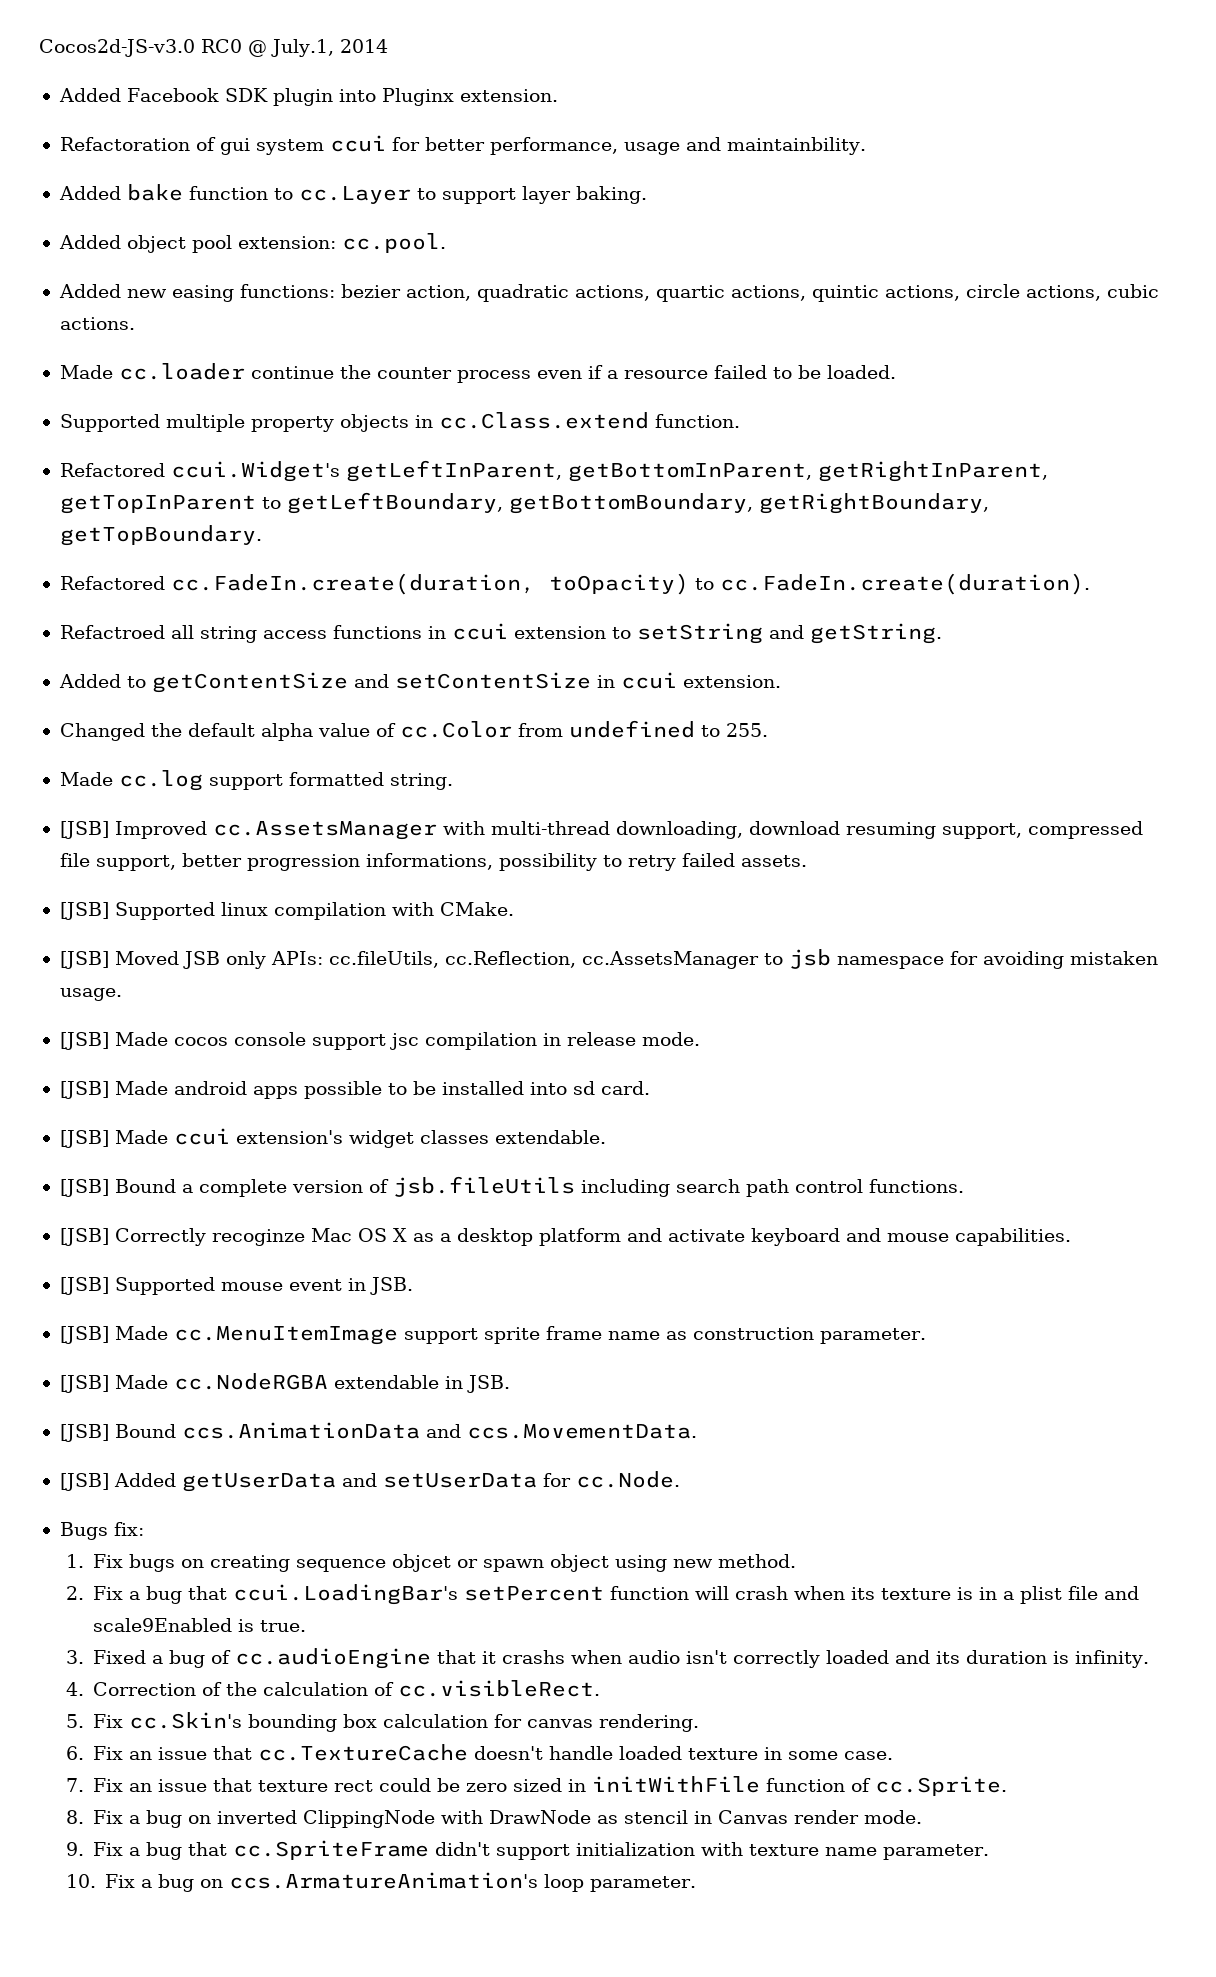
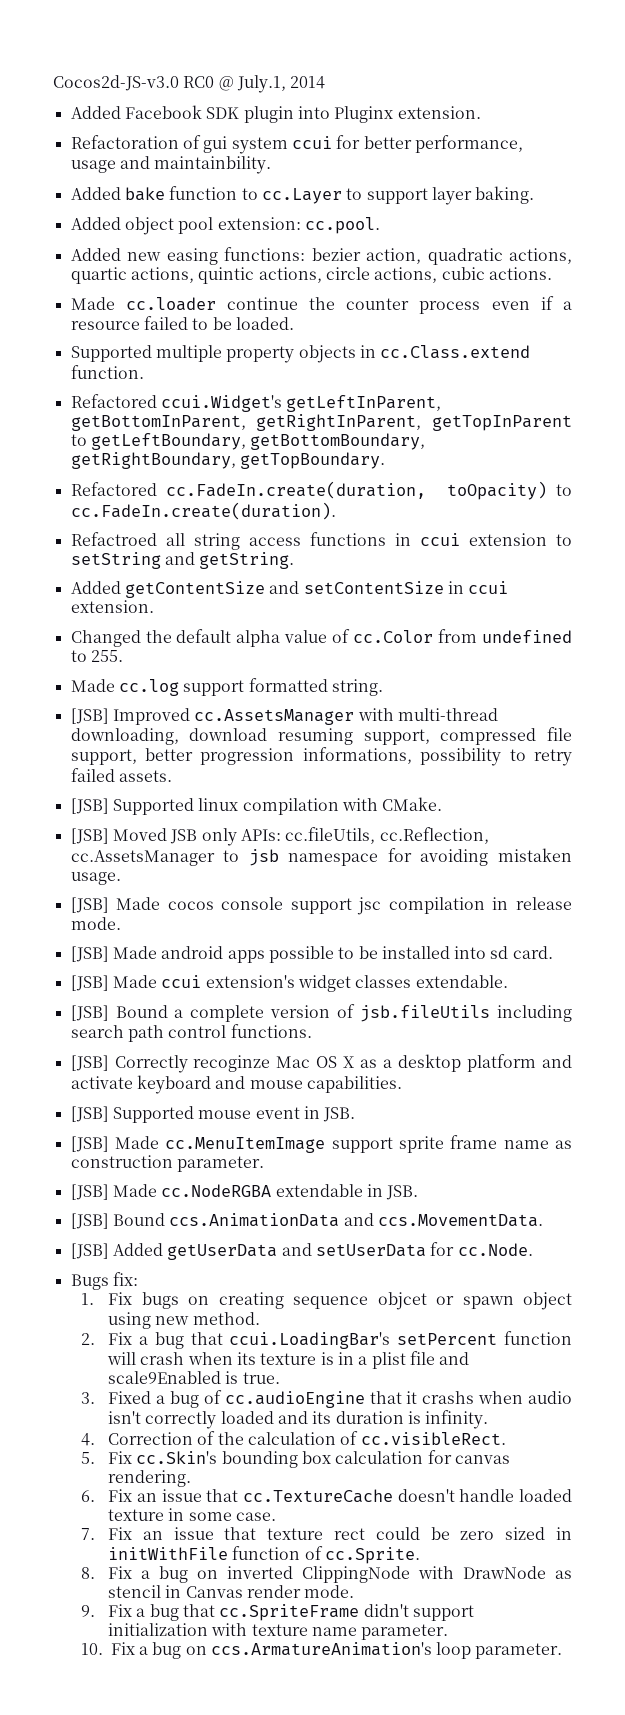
- Added to getContentSize and setContentSize in ccui extension.
+ Added getContentSize and setContentSize in ccui extension.

